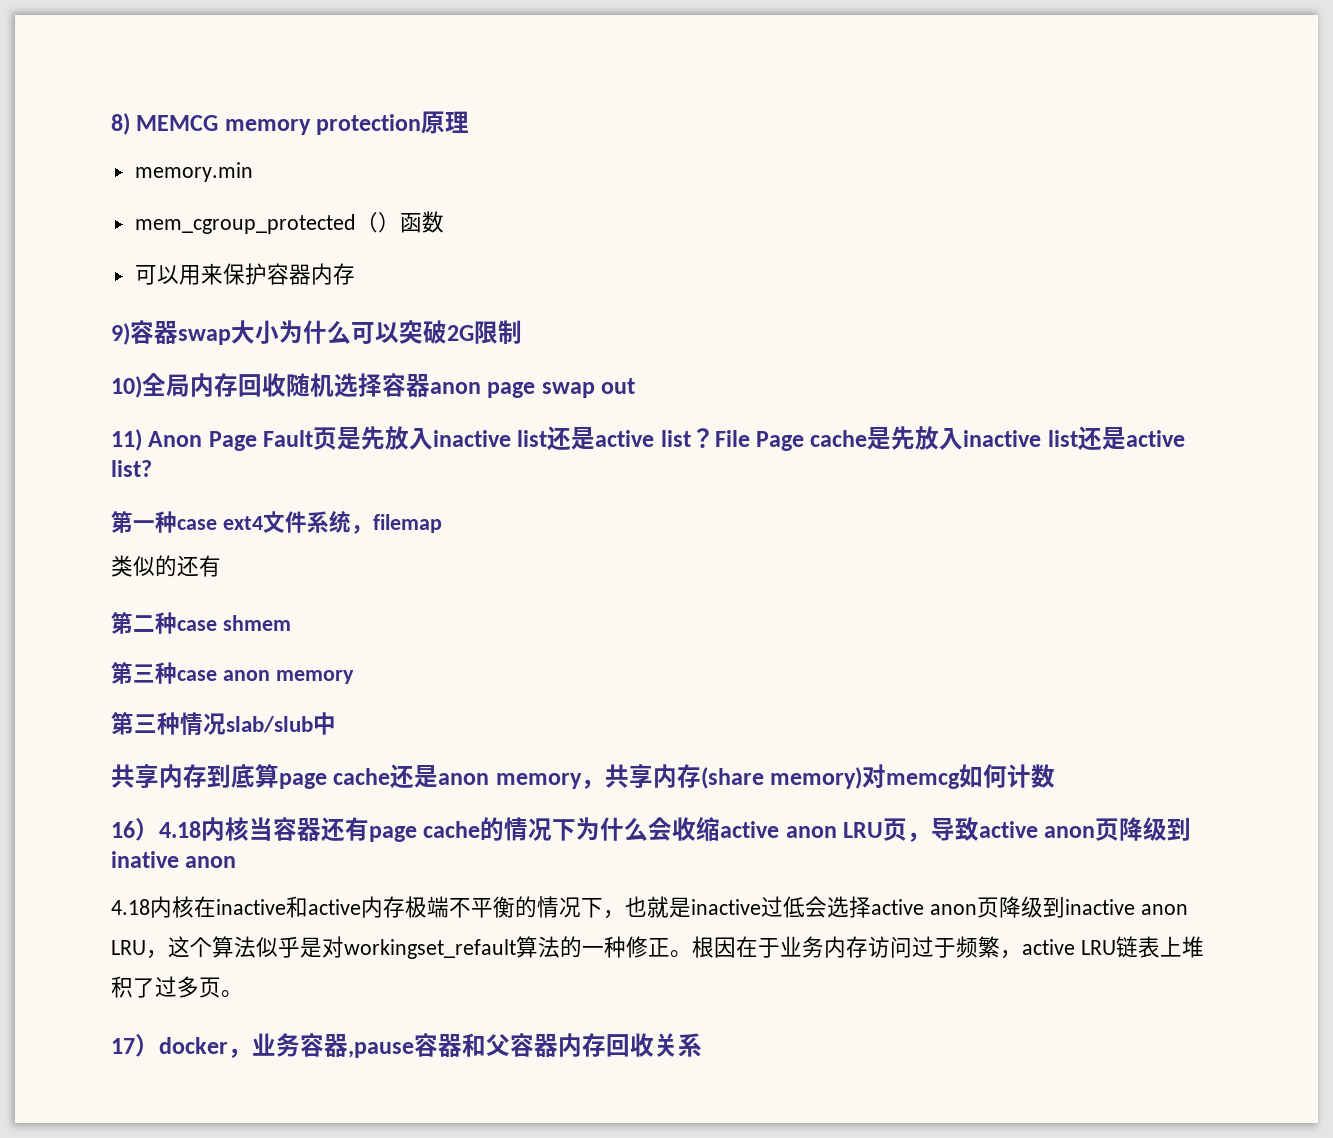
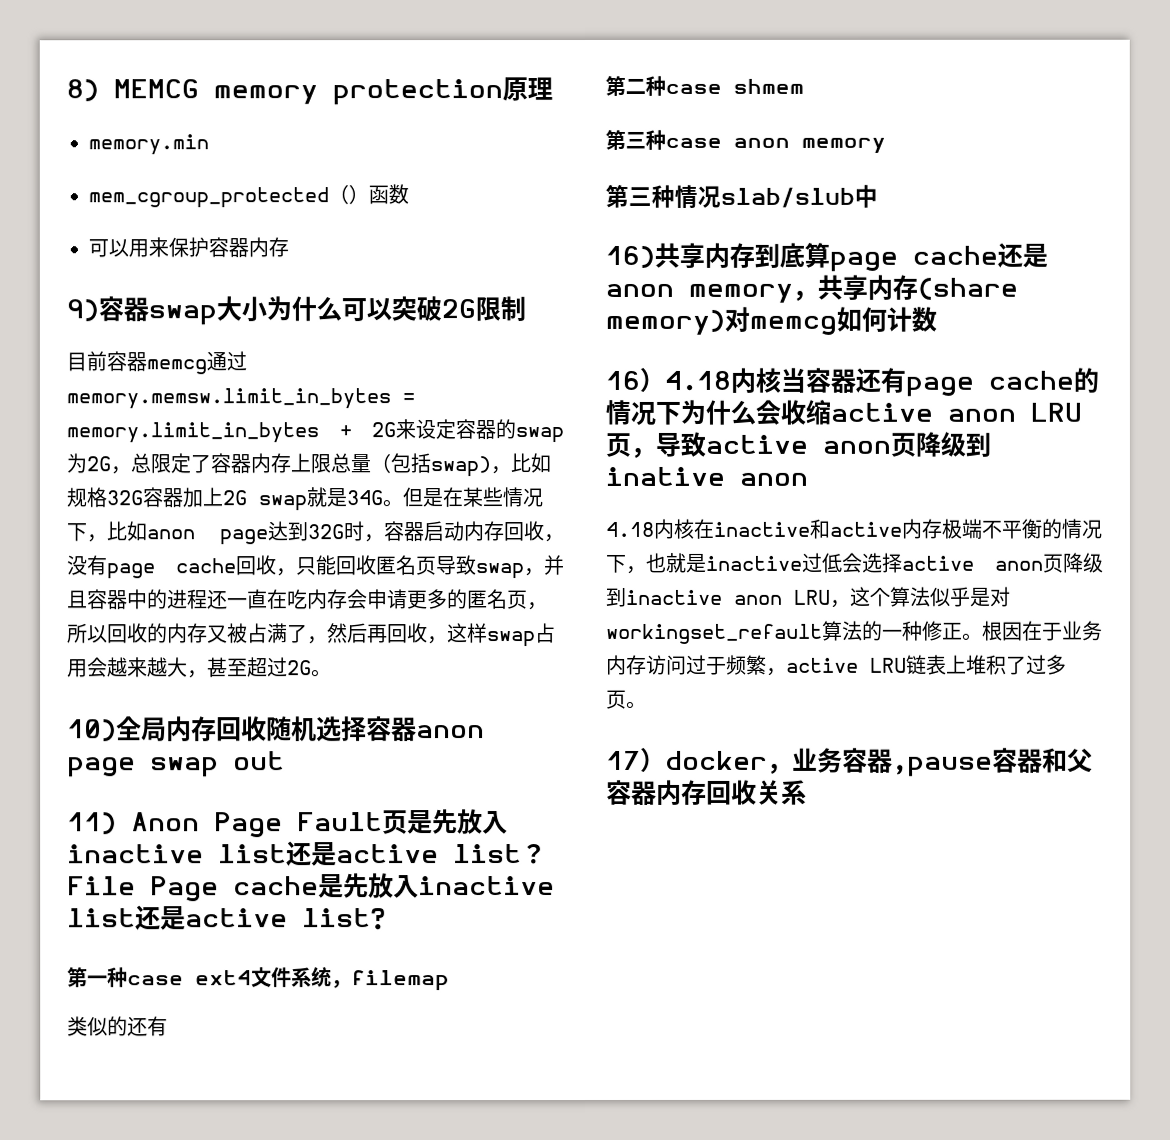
+ 目前容器memcg通过memory.memsw.limit_in_bytes = memory.limit_in_bytes + 2G来设定容器的swap为2G，总限定了容器内存上限总量（包括swap)，比如规格32G容器加上2G swap就是34G。但是在某些情况下，比如anon page达到32G时，容器启动内存回收，没有page cache回收，只能回收匿名页导致swap，并且容器中的进程还一直在吃内存会申请更多的匿名页，所以回收的内存又被占满了，然后再回收，这样swap占用会越来越大，甚至超过2G。
- 共享内存到底算page cache还是anon memory，共享内存(share memory)对memcg如何计数
+ 16)共享内存到底算page cache还是anon memory，共享内存(share memory)对memcg如何计数

